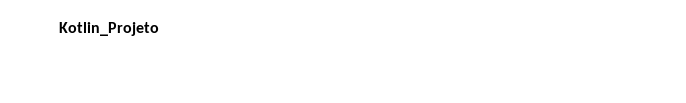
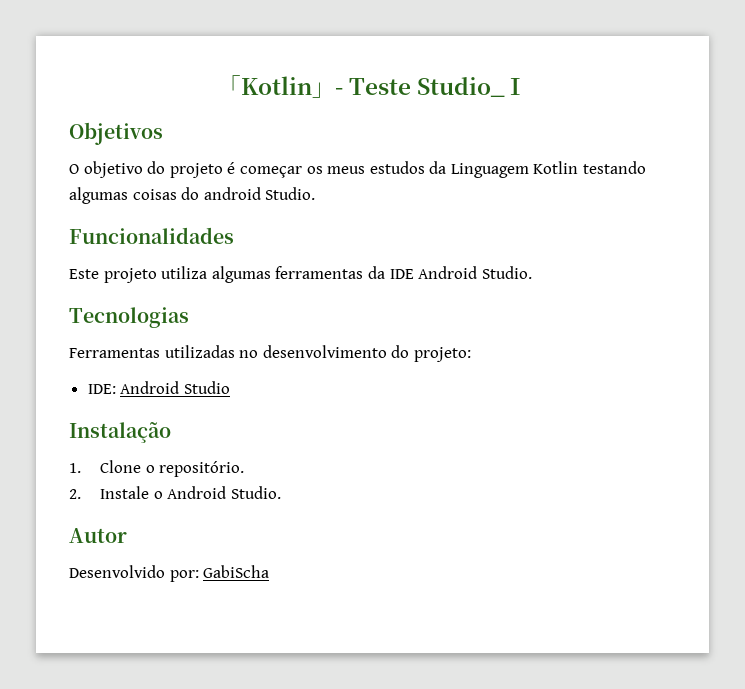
- Kotlin_Projeto
+ 「Kotlin」- Teste Studio_Ⅰ
+ Objetivos
+ O objetivo do projeto é começar os meus estudos da Linguagem Kotlin testando algumas coisas do android Studio.
+ Funcionalidades
+ Este projeto utiliza algumas ferramentas da IDE Android Studio.
+ Tecnologias
+ Ferramentas utilizadas no desenvolvimento do projeto:
+ IDE: Android Studio
+ Instalação
+ 1. Clone o repositório.
+ 2. Instale o Android Studio.
+ Autor
+ Desenvolvido por: GabiScha

